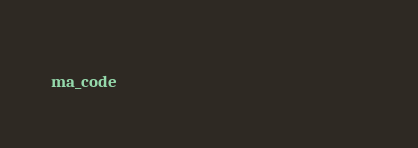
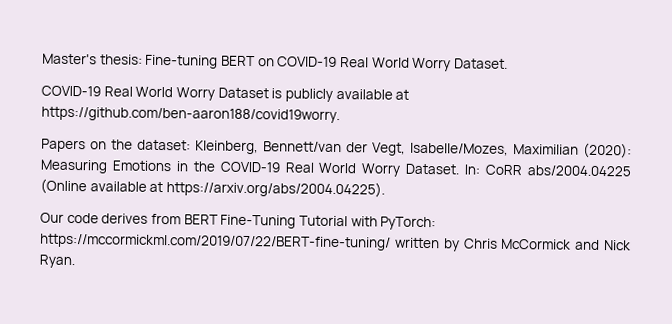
- ma_code
+ Master's thesis: Fine-tuning BERT on COVID-19 Real World Worry Dataset.
+ COVID-19 Real World Worry Dataset is publicly available at https://github.com/ben-aaron188/covid19worry.
+ Papers on the dataset: Kleinberg, Bennett/van der Vegt, Isabelle/Mozes, Maximilian (2020): Measuring Emotions in the COVID-19 Real World Worry Dataset. In: CoRR abs/2004.04225 (Online available at https://arxiv.org/abs/2004.04225).
+ Our code derives from BERT Fine-Tuning Tutorial with PyTorch: https://mccormickml.com/2019/07/22/BERT-fine-tuning/ written by Chris McCormick and Nick Ryan.

